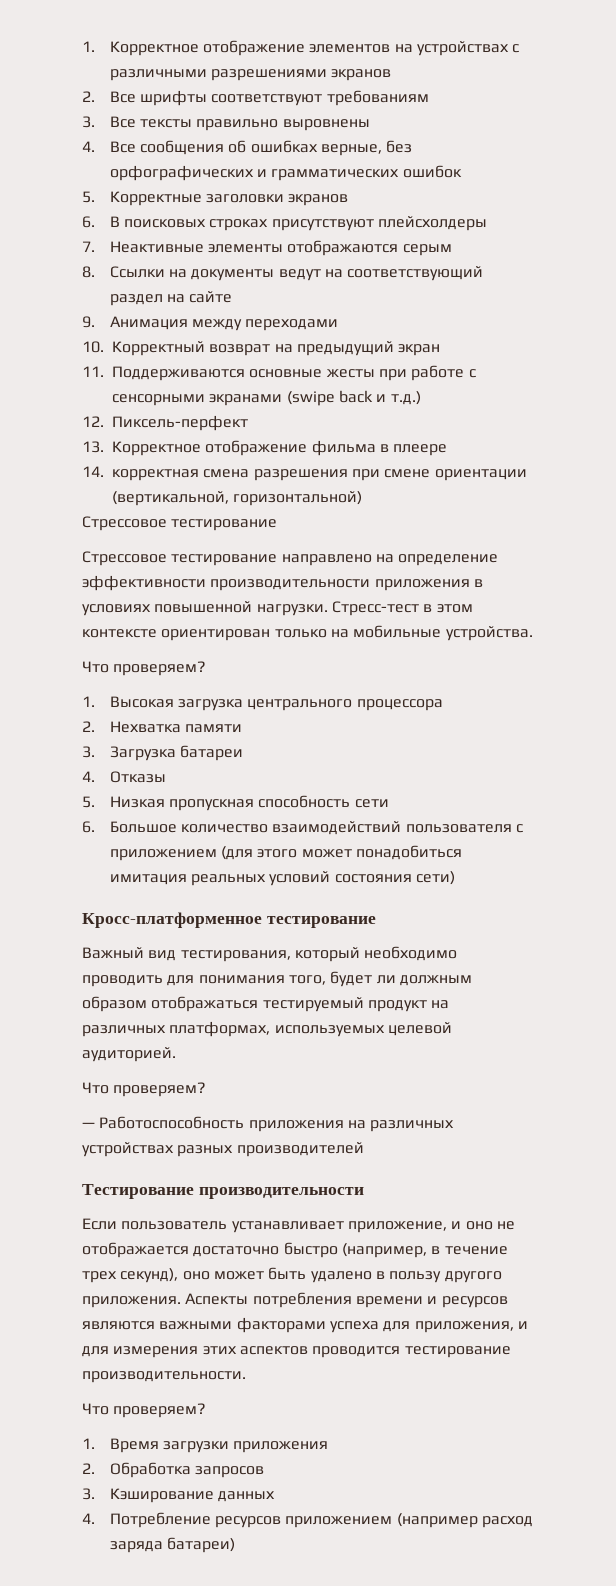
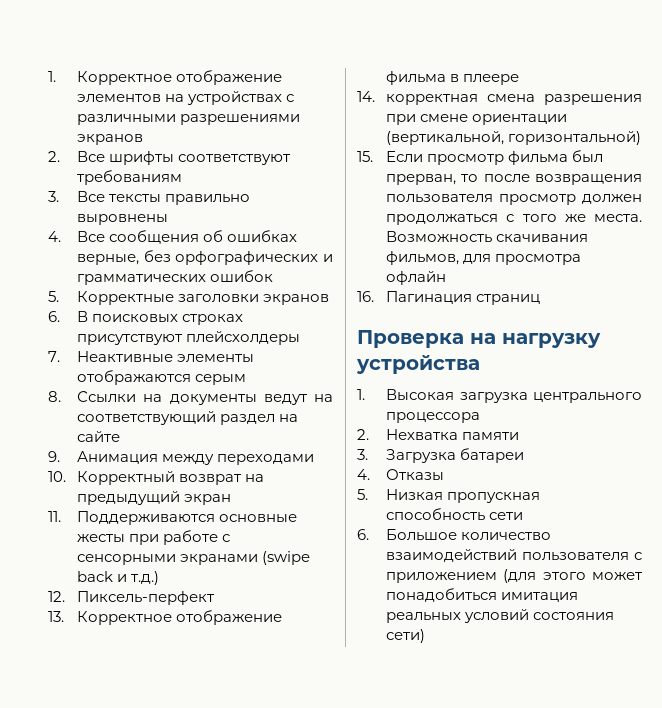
  14. корректная смена разрешения при смене ориентации (вертикальной, горизонтальной)
- Стрессовое тестирование
- Стрессовое тестирование направлено на определение эффективности производительности приложения в условиях повышенной нагрузки. Стресс-тест в этом контексте ориентирован только на мобильные устройства.
- Что проверяем?
+ 15. Если просмотр фильма был прерван, то после возвращения пользователя просмотр должен продолжаться с того же места. Возможность скачивания фильмов, для просмотра офлайн
+ 16. Пагинация страниц
+ Проверка на нагрузку устройства
- Кросс-платформенное тестирование
- Важный вид тестирования, который необходимо проводить для понимания того, будет ли должным образом отображаться тестируемый продукт на различных платформах, используемых целевой аудиторией.
- Что проверяем?
- — Работоспособность приложения на различных устройствах разных производителей
- Тестирование производительности
- Если пользователь устанавливает приложение, и оно не отображается достаточно быстро (например, в течение трех секунд), оно может быть удалено в пользу другого приложения. Аспекты потребления времени и ресурсов являются важными факторами успеха для приложения, и для измерения этих аспектов проводится тестирование производительности.
- Что проверяем?
- 1. Время загрузки приложения
- 2. Обработка запросов
- 3. Кэширование данных
- 4. Потребление ресурсов приложением (например расход заряда батареи)

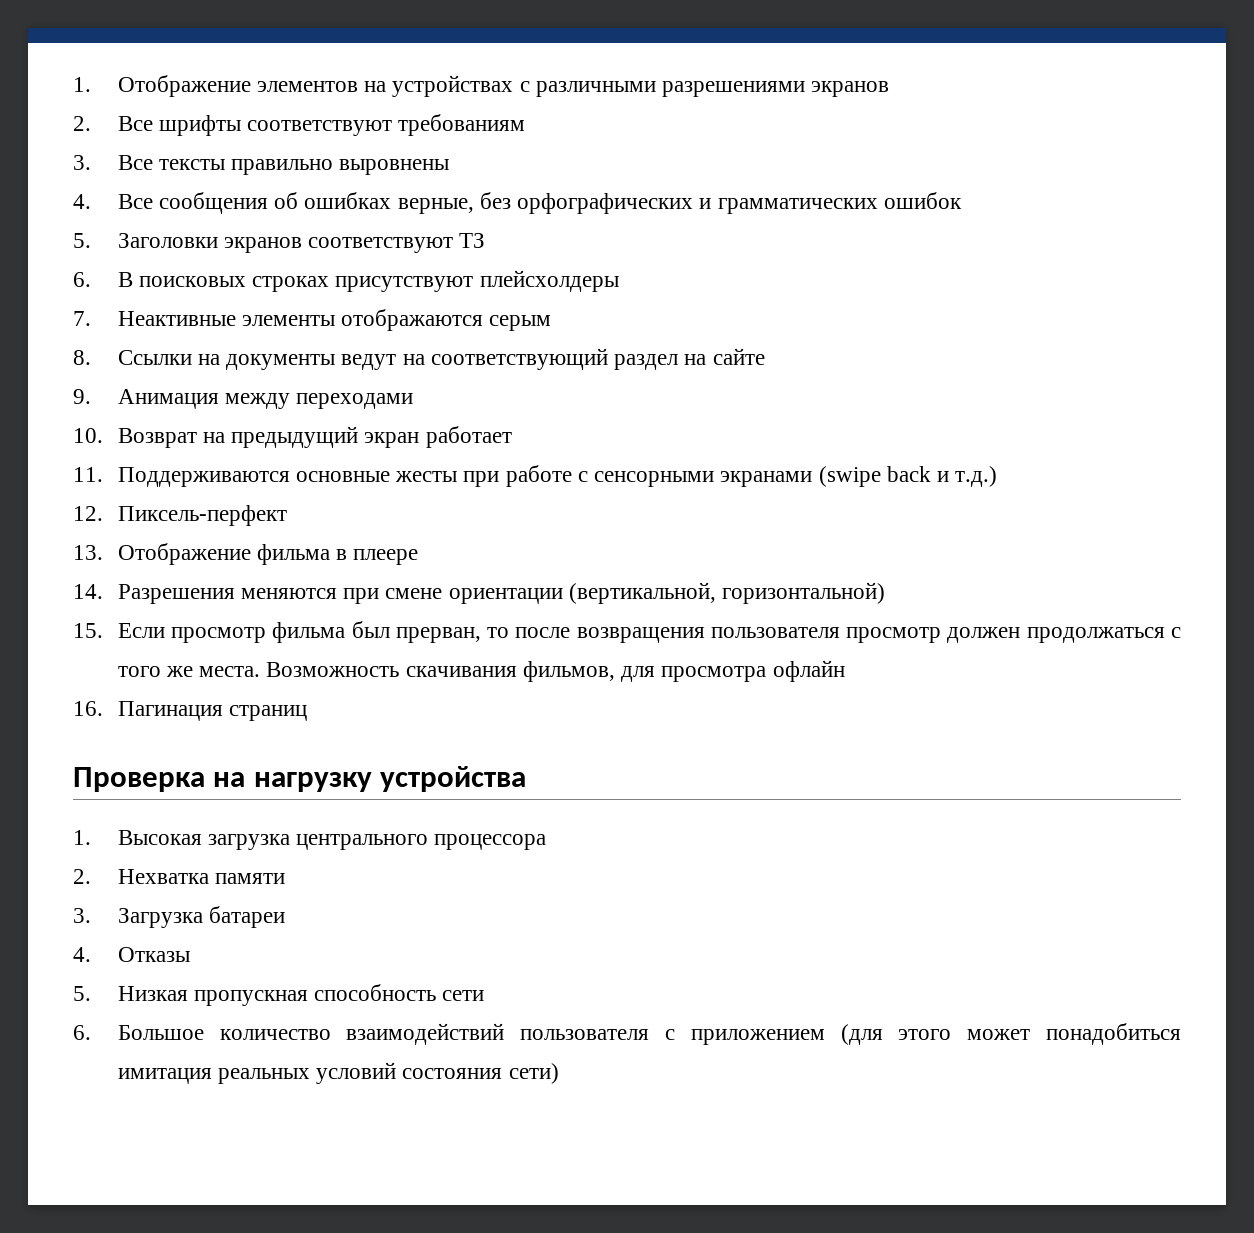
- 1. Корректное отображение элементов на устройствах с различными разрешениями экранов
+ 1. Отображение элементов на устройствах с различными разрешениями экранов
- 5. Корректные заголовки экранов
+ 5. Заголовки экранов соответствуют ТЗ
- 10. Корректный возврат на предыдущий экран
+ 10. Возврат на предыдущий экран работает
- 13. Корректное отображение фильма в плеере
+ 13. Отображение фильма в плеере
- 14. корректная смена разрешения при смене ориентации (вертикальной, горизонтальной)
+ 14. Разрешения меняются при смене ориентации (вертикальной, горизонтальной)

